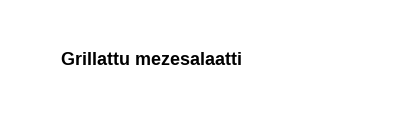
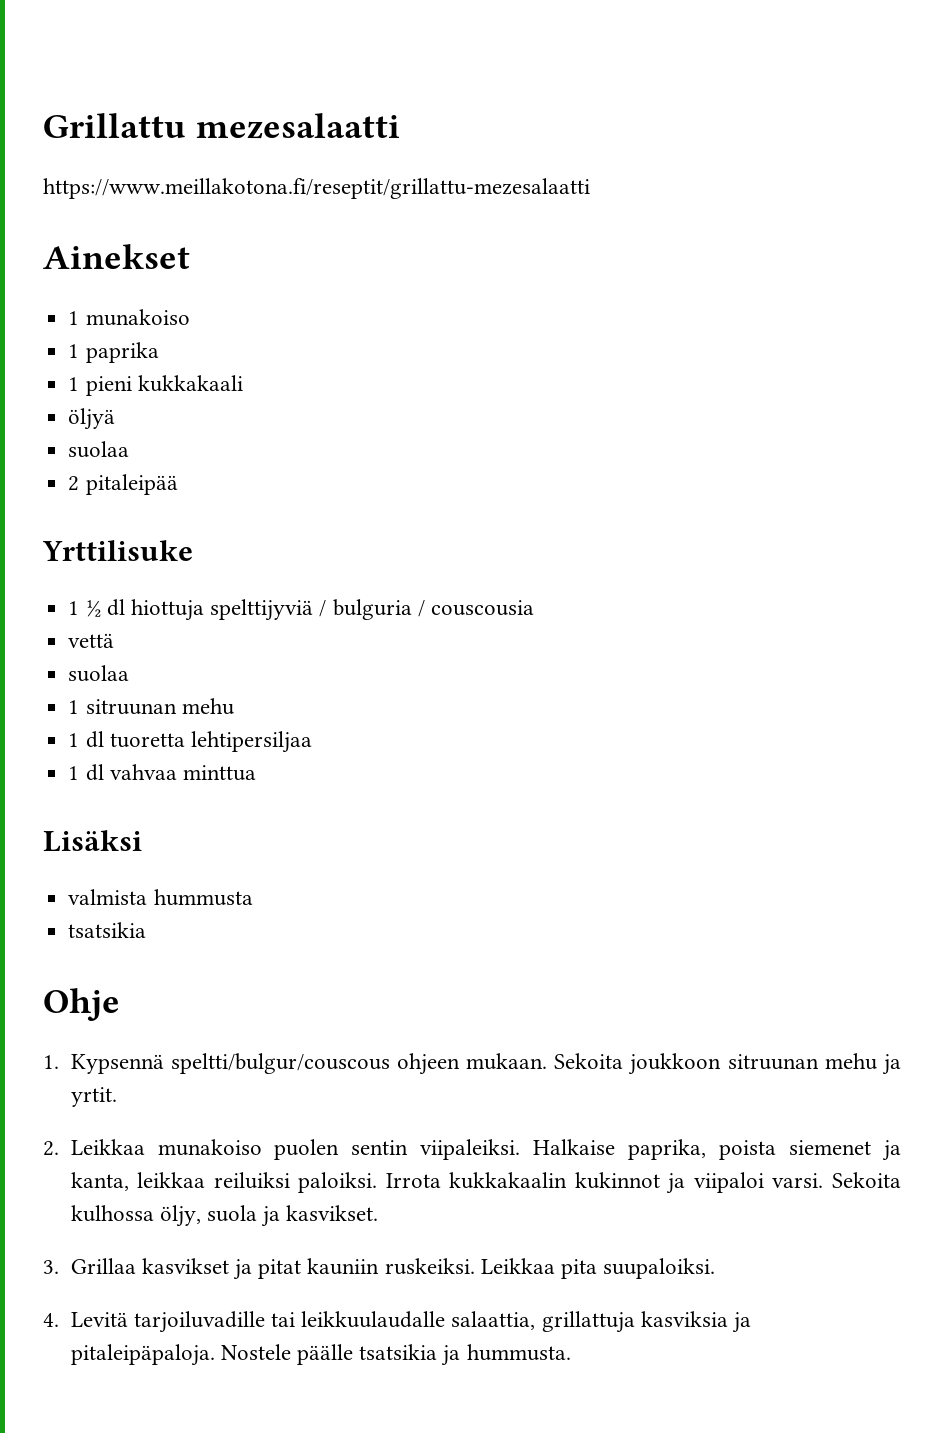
+ https://www.meillakotona.fi/reseptit/grillattu-mezesalaatti
+ Ainekset
+ 1 munakoiso
+ 1 paprika
+ 1 pieni kukkakaali
+ öljyä
+ suolaa
+ 2 pitaleipää
+ Yrttilisuke
+ 1 ½ dl hiottuja spelttijyviä / bulguria / couscousia
+ vettä
+ suolaa
+ 1 sitruunan mehu
+ 1 dl tuoretta lehtipersiljaa
+ 1 dl vahvaa minttua
+ Lisäksi
+ valmista hummusta
+ tsatsikia
+ Ohje
+ 1. Kypsennä speltti/bulgur/couscous ohjeen mukaan. Sekoita joukkoon sitruunan mehu ja yrtit.
+ 2. Leikkaa munakoiso puolen sentin viipaleiksi. Halkaise paprika, poista siemenet ja kanta, leikkaa reiluiksi paloiksi. Irrota kukkakaalin kukinnot ja viipaloi varsi. Sekoita kulhossa öljy, suola ja kasvikset.
+ 3. Grillaa kasvikset ja pitat kauniin ruskeiksi. Leikkaa pita suupaloiksi.
+ 4. Levitä tarjoiluvadille tai leikkuulaudalle salaattia, grillattuja kasviksia ja pitaleipäpaloja. Nostele päälle tsatsikia ja hummusta.

